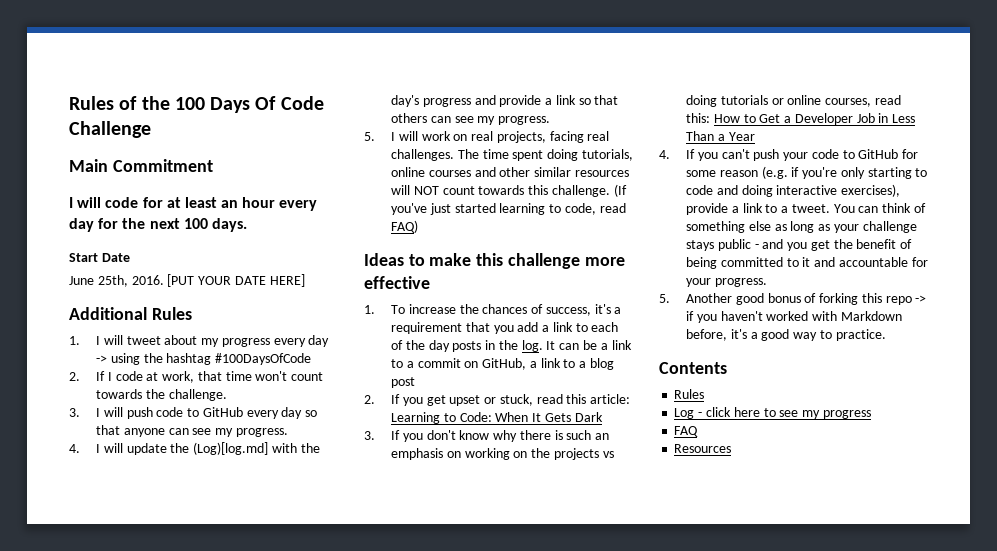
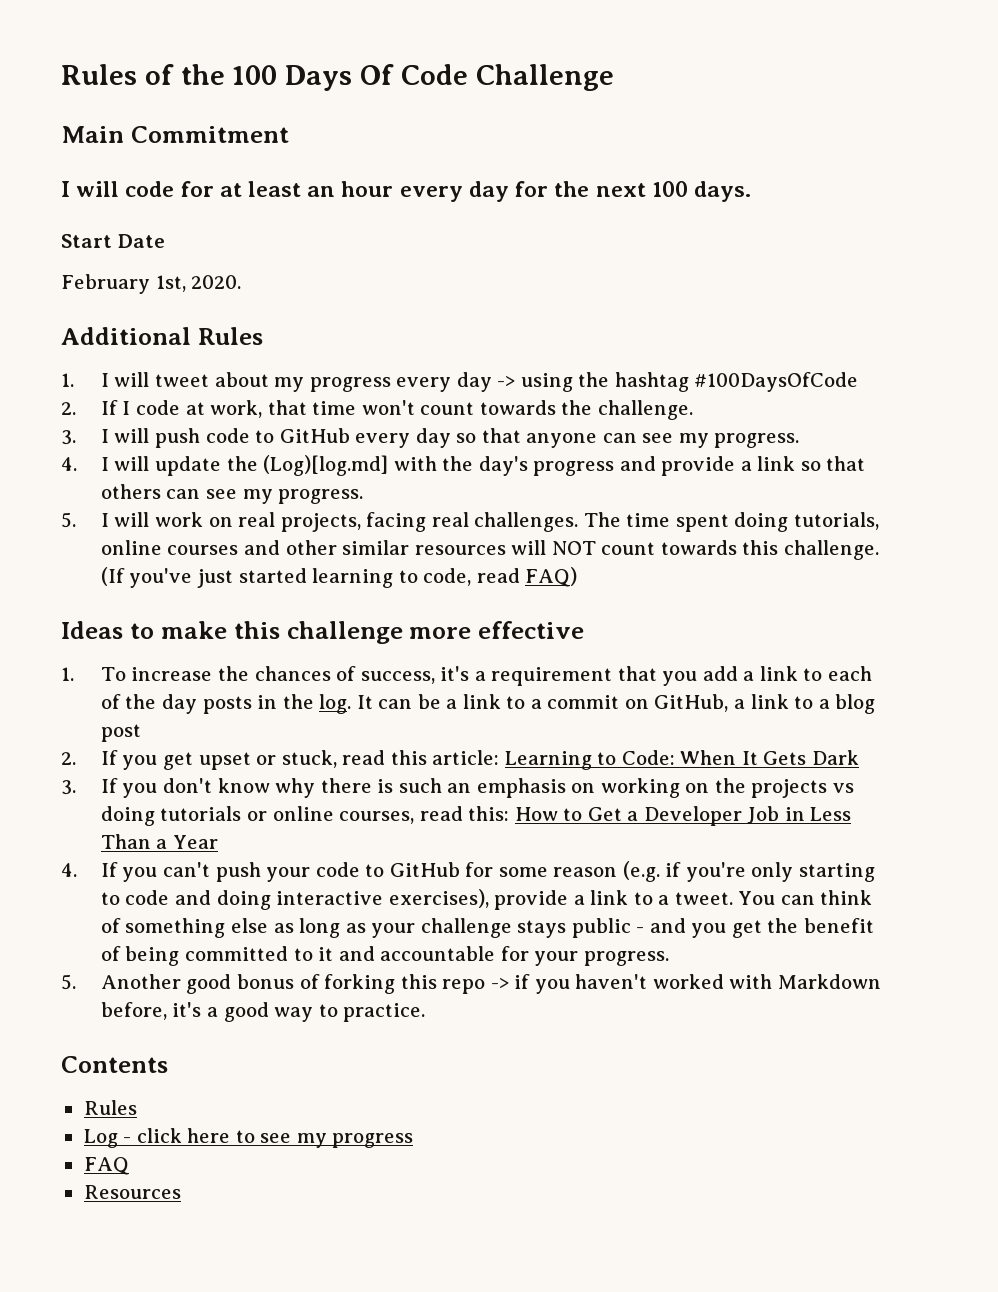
- June 25th, 2016. [PUT YOUR DATE HERE]
+ February 1st, 2020.

